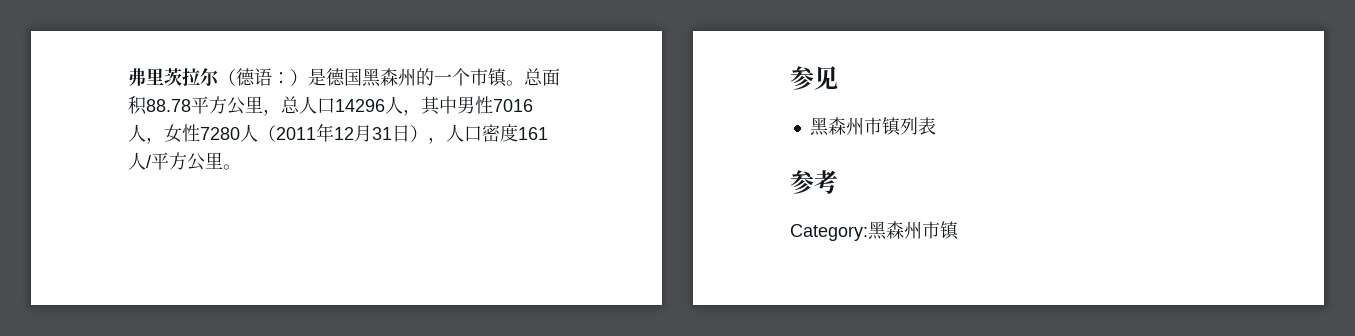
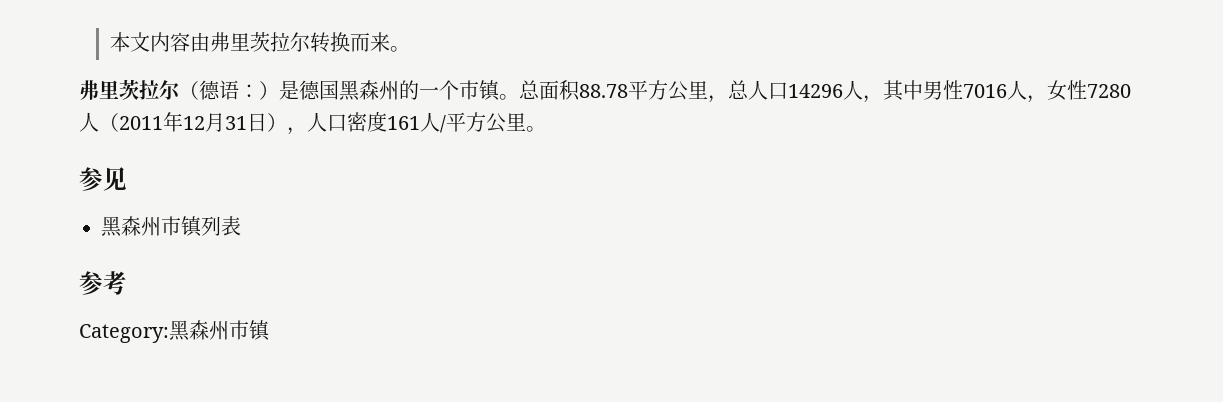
+ 本文内容由弗里茨拉尔转换而来。

